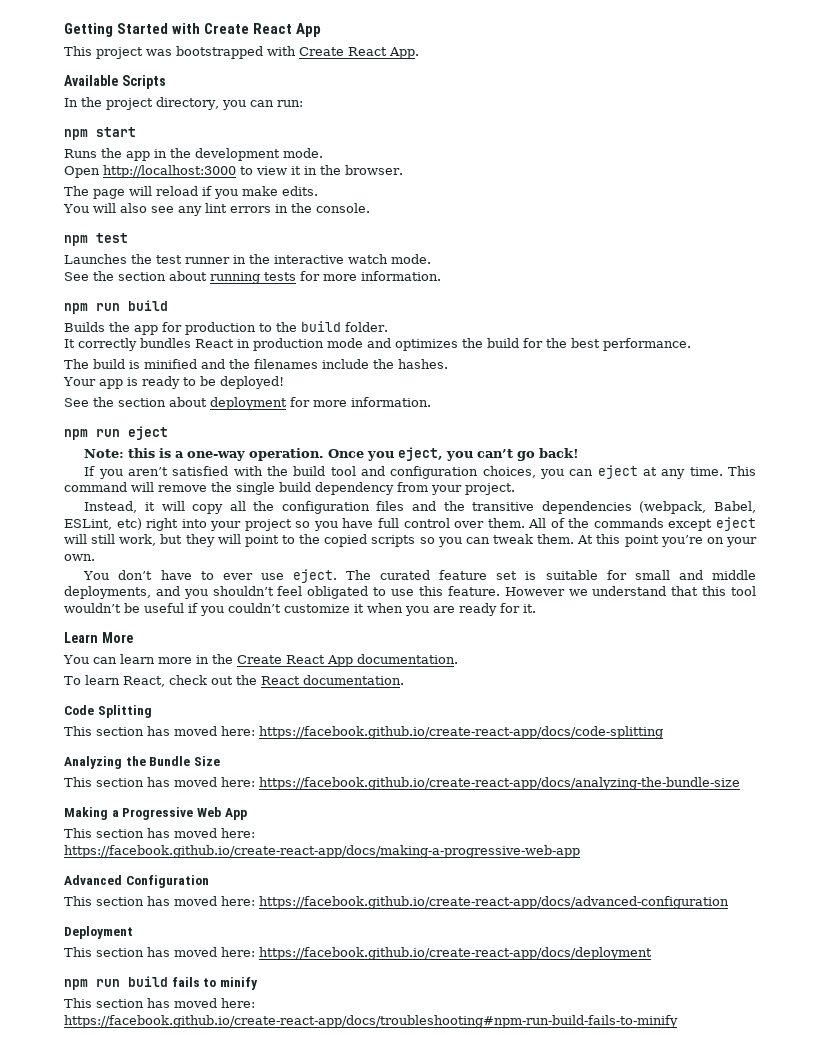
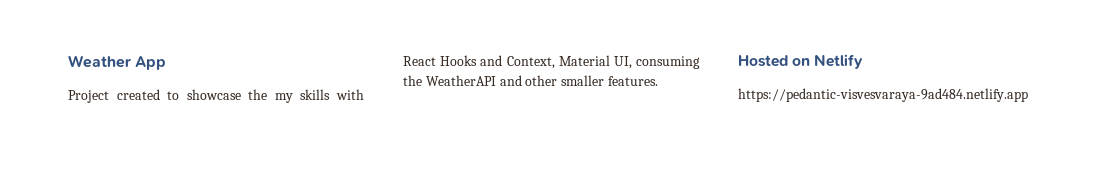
- Getting Started with Create React App
- This project was bootstrapped with Create React App.
- Available Scripts
- In the project directory, you can run:
- npm start
- Runs the app in the development mode.
- Open http://localhost:3000 to view it in the browser.
- The page will reload if you make edits.
- You will also see any lint errors in the console.
- npm test
- Launches the test runner in the interactive watch mode.
- See the section about running tests for more information.
- npm run build
- Builds the app for production to the build folder.
- It correctly bundles React in production mode and optimizes the build for the best performance.
- The build is minified and the filenames include the hashes.
- Your app is ready to be deployed!
- See the section about deployment for more information.
- npm run eject
- Note: this is a one-way operation. Once you eject, you can’t go back!
- If you aren’t satisfied with the build tool and configuration choices, you can eject at any time. This command will remove the single build dependency from your project.
- Instead, it will copy all the configuration files and the transitive dependencies (webpack, Babel, ESLint, etc) right into your project so you have full control over them. All of the commands except eject will still work, but they will point to the copied scripts so you can tweak them. At this point you’re on your own.
- You don’t have to ever use eject. The curated feature set is suitable for small and middle deployments, and you shouldn’t feel obligated to use this feature. However we understand that this tool wouldn’t be useful if you couldn’t customize it when you are ready for it.
- Learn More
- You can learn more in the Create React App documentation.
- To learn React, check out the React documentation.
- Code Splitting
- This section has moved here: https://facebook.github.io/create-react-app/docs/code-splitting
- Analyzing the Bundle Size
- This section has moved here: https://facebook.github.io/create-react-app/docs/analyzing-the-bundle-size
- Making a Progressive Web App
- This section has moved here: https://facebook.github.io/create-react-app/docs/making-a-progressive-web-app
- Advanced Configuration
- This section has moved here: https://facebook.github.io/create-react-app/docs/advanced-configuration
- Deployment
- This section has moved here: https://facebook.github.io/create-react-app/docs/deployment
- npm run build fails to minify
- This section has moved here: https://facebook.github.io/create-react-app/docs/troubleshooting#npm-run-build-fails-to-minify
+ Weather App
+ Project created to showcase the my skills with React Hooks and Context, Material UI, consuming the WeatherAPI and other smaller features.
+ Hosted on Netlify
+ https://pedantic-visvesvaraya-9ad484.netlify.app

